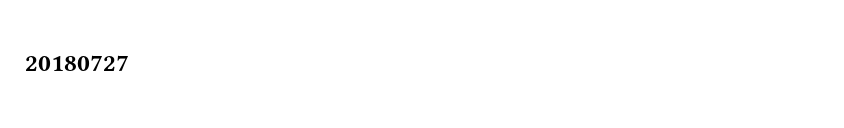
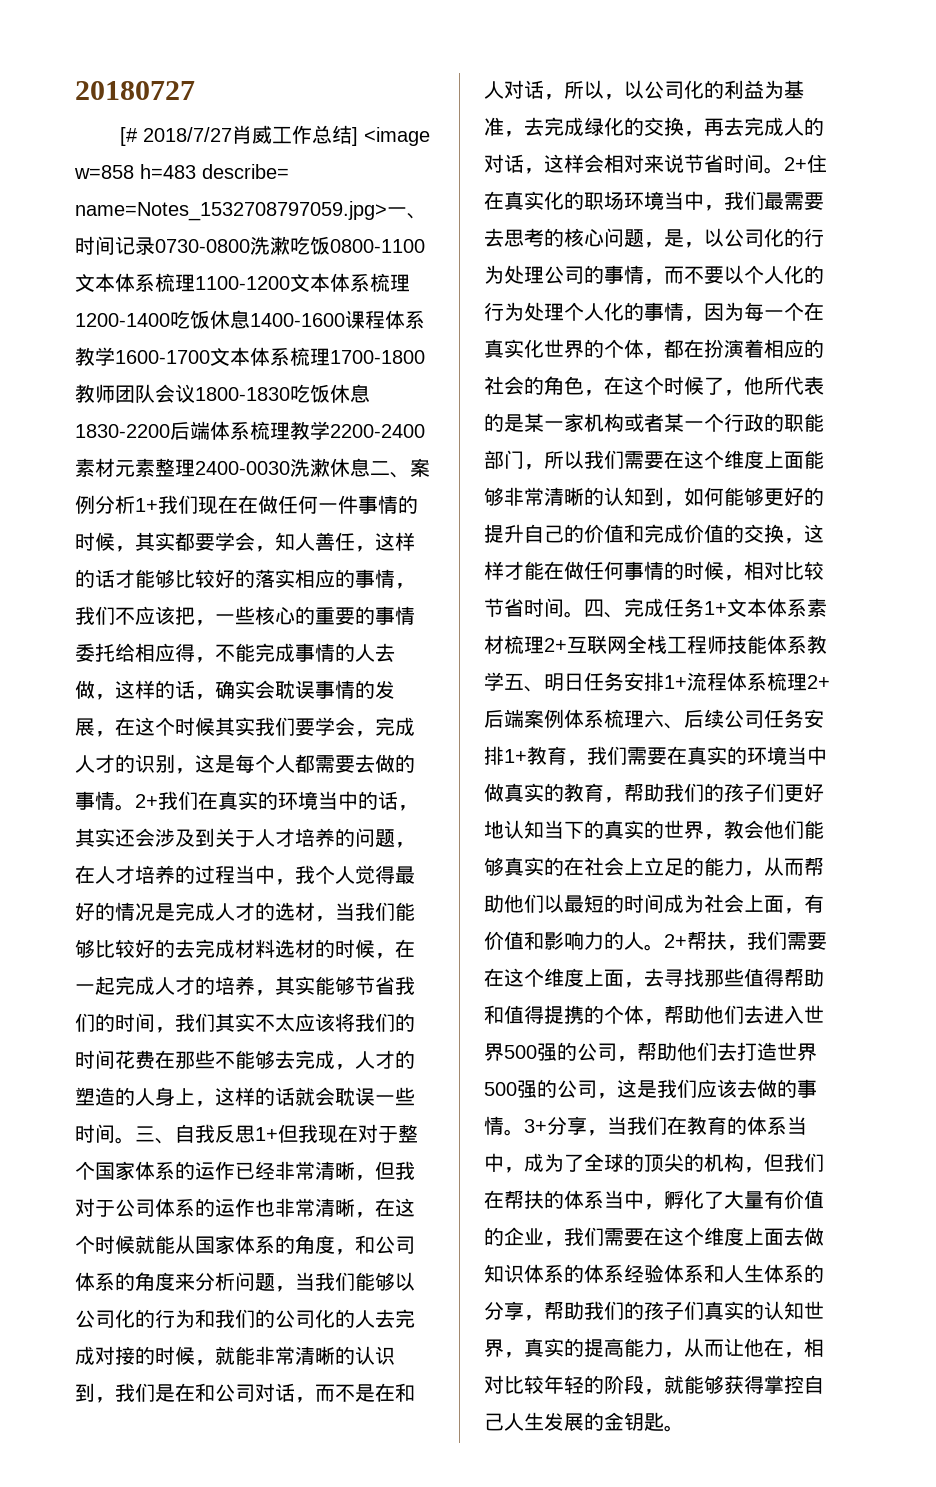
+ [# 2018/7/27肖威工作总结] <image w=858 h=483 describe= name=Notes_1532708797059.jpg>一、时间记录0730-0800洗漱吃饭0800-1100文本体系梳理1100-1200文本体系梳理1200-1400吃饭休息1400-1600课程体系教学1600-1700文本体系梳理1700-1800教师团队会议1800-1830吃饭休息1830-2200后端体系梳理教学2200-2400素材元素整理2400-0030洗漱休息二、案例分析1+我们现在在做任何一件事情的时候，其实都要学会，知人善任，这样的话才能够比较好的落实相应的事情，我们不应该把，一些核心的重要的事情委托给相应得，不能完成事情的人去做，这样的话，确实会耽误事情的发展，在这个时候其实我们要学会，完成人才的识别，这是每个人都需要去做的事情。2+我们在真实的环境当中的话，其实还会涉及到关于人才培养的问题，在人才培养的过程当中，我个人觉得最好的情况是完成人才的选材，当我们能够比较好的去完成材料选材的时候，在一起完成人才的培养，其实能够节省我们的时间，我们其实不太应该将我们的时间花费在那些不能够去完成，人才的塑造的人身上，这样的话就会耽误一些时间。三、自我反思1+但我现在对于整个国家体系的运作已经非常清晰，但我对于公司体系的运作也非常清晰，在这个时候就能从国家体系的角度，和公司体系的角度来分析问题，当我们能够以公司化的行为和我们的公司化的人去完成对接的时候，就能非常清晰的认识到，我们是在和公司对话，而不是在和人对话，所以，以公司化的利益为基准，去完成绿化的交换，再去完成人的对话，这样会相对来说节省时间。2+住在真实化的职场环境当中，我们最需要去思考的核心问题，是，以公司化的行为处理公司的事情，而不要以个人化的行为处理个人化的事情，因为每一个在真实化世界的个体，都在扮演着相应的社会的角色，在这个时候了，他所代表的是某一家机构或者某一个行政的职能部门，所以我们需要在这个维度上面能够非常清晰的认知到，如何能够更好的提升自己的价值和完成价值的交换，这样才能在做任何事情的时候，相对比较节省时间。四、完成任务1+文本体系素材梳理2+互联网全栈工程师技能体系教学五、明日任务安排1+流程体系梳理2+后端案例体系梳理六、后续公司任务安排1+教育，我们需要在真实的环境当中做真实的教育，帮助我们的孩子们更好地认知当下的真实的世界，教会他们能够真实的在社会上立足的能力，从而帮助他们以最短的时间成为社会上面，有价值和影响力的人。2+帮扶，我们需要在这个维度上面，去寻找那些值得帮助和值得提携的个体，帮助他们去进入世界500强的公司，帮助他们去打造世界500强的公司，这是我们应该去做的事情。3+分享，当我们在教育的体系当中，成为了全球的顶尖的机构，但我们在帮扶的体系当中，孵化了大量有价值的企业，我们需要在这个维度上面去做知识体系的体系经验体系和人生体系的分享，帮助我们的孩子们真实的认知世界，真实的提高能力，从而让他在，相对比较年轻的阶段，就能够获得掌控自己人生发展的金钥匙。

